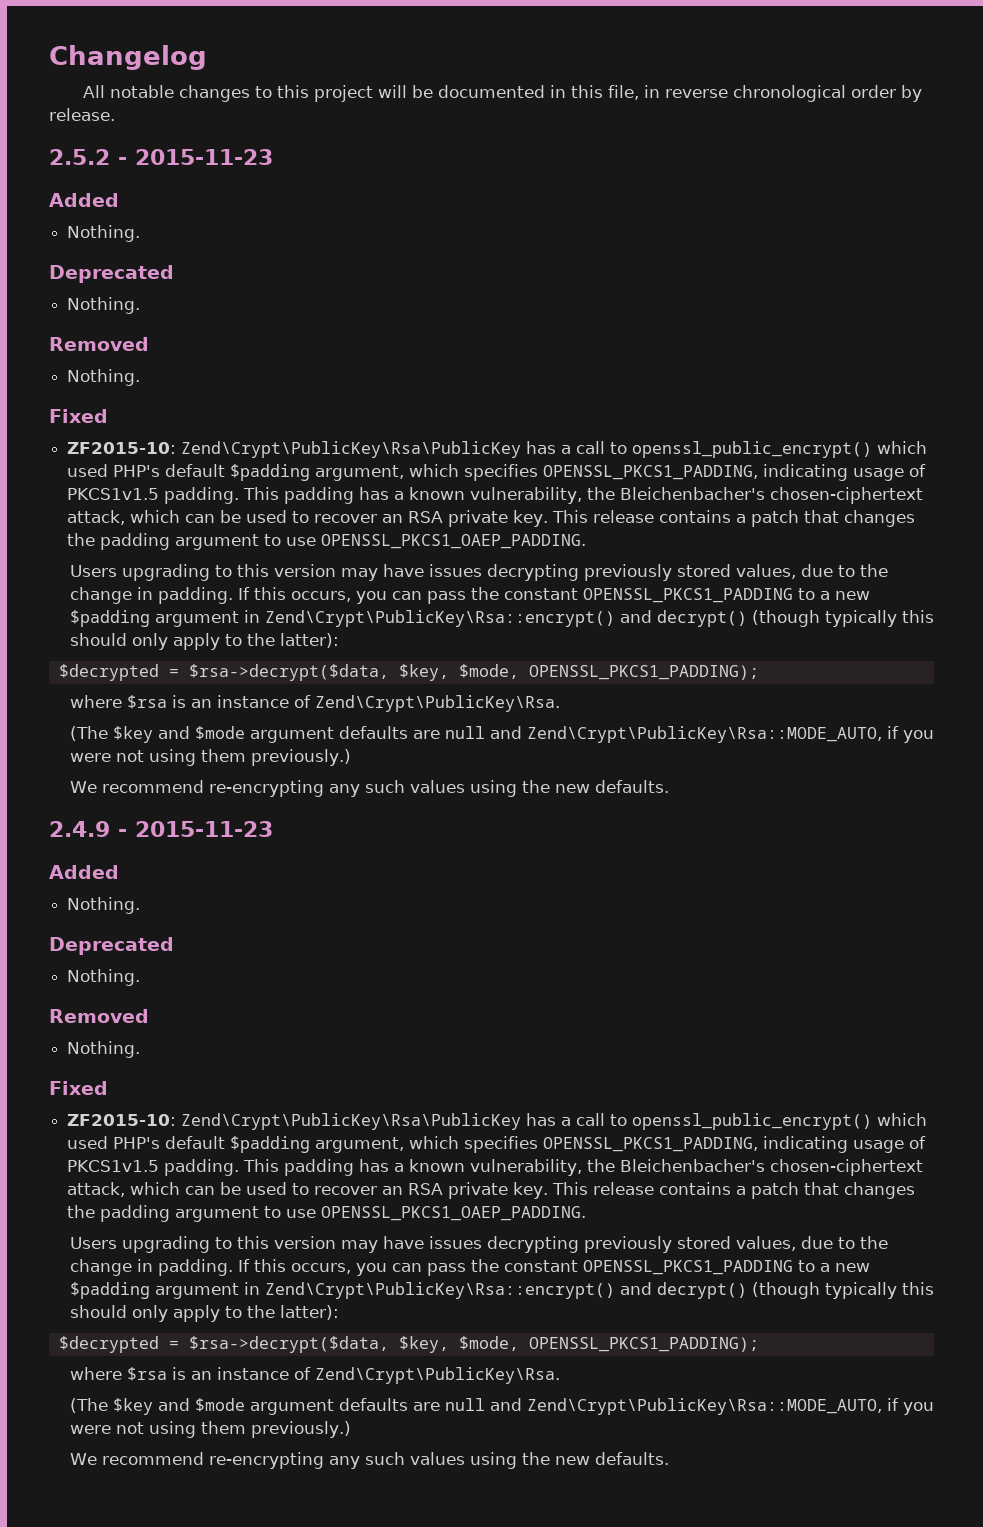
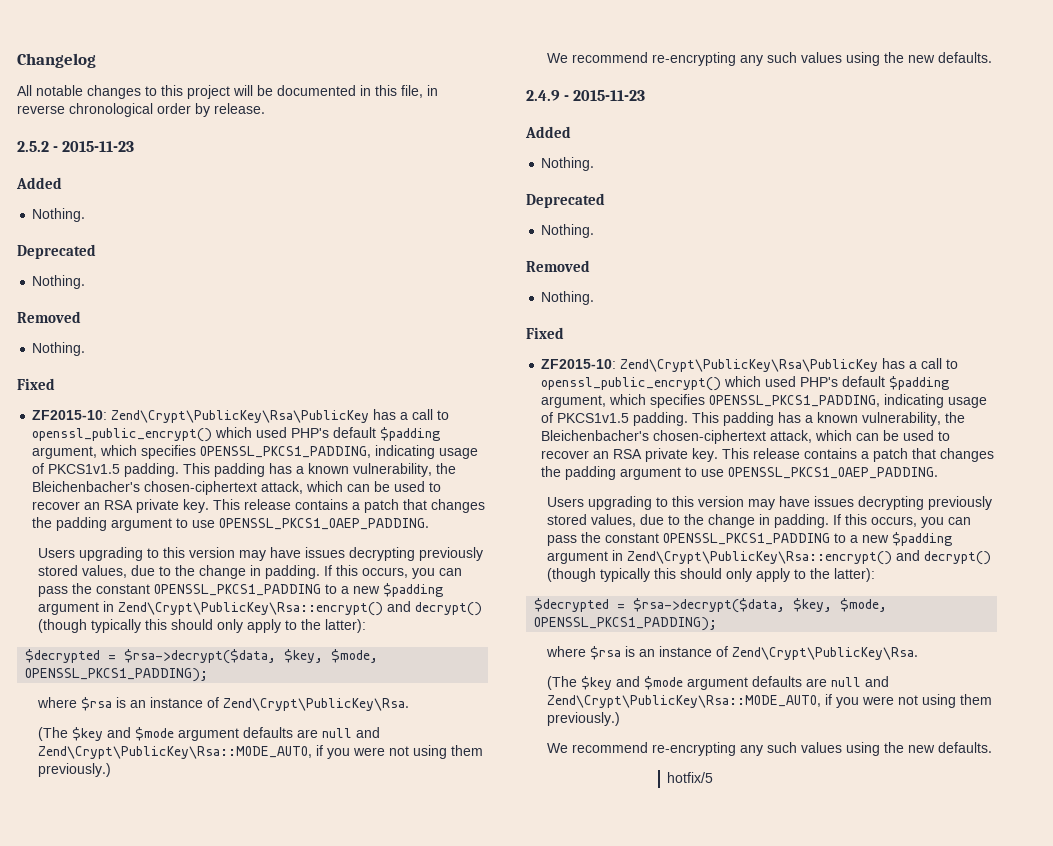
+ hotfix/5

